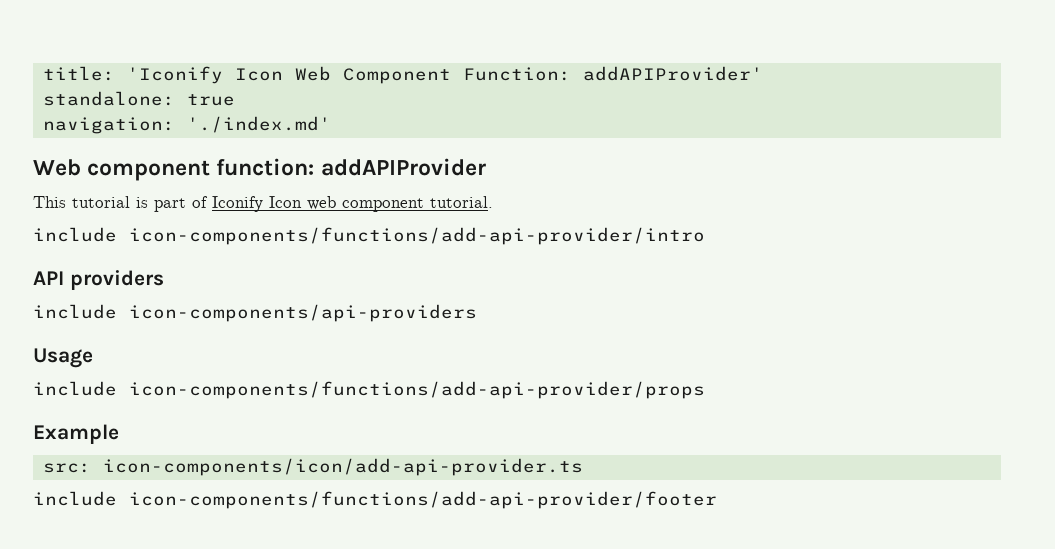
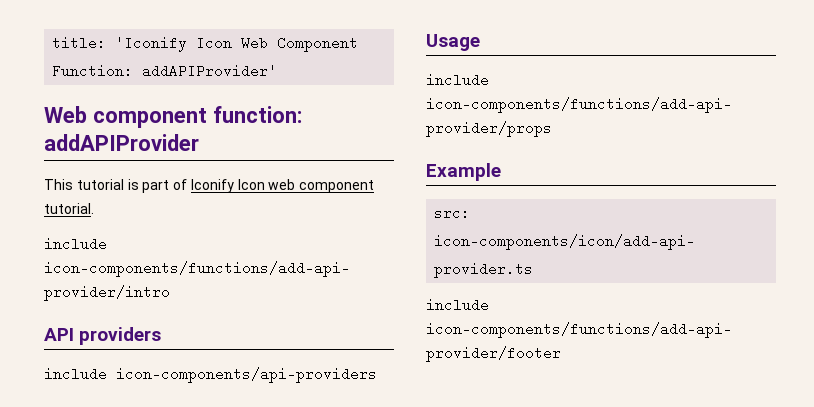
- standalone: true
- navigation: './index.md'

